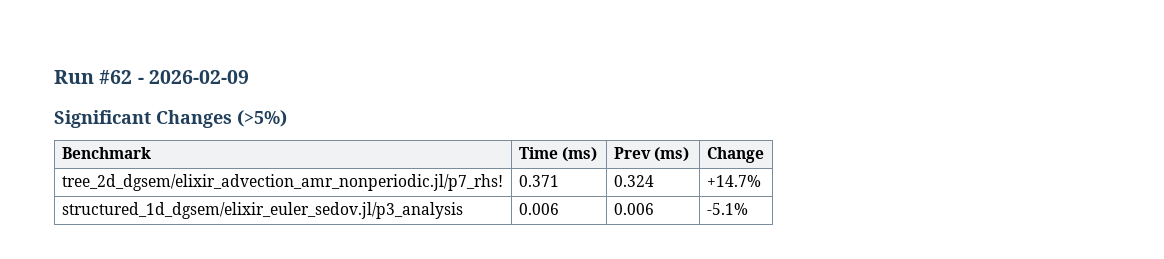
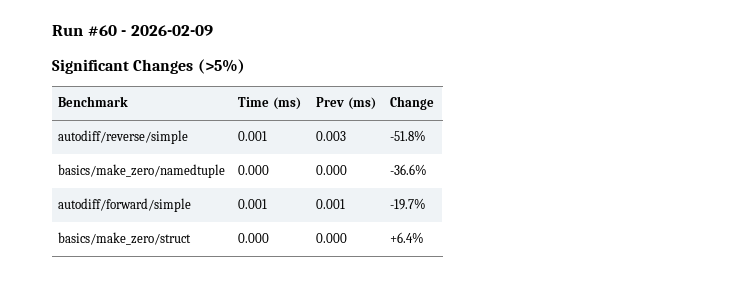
- Run #62 - 2026-02-09
+ Run #60 - 2026-02-09
- tree_2d_dgsem/elixir_advection_amr_nonperiodic.jl/p7_rhs! | 0.371 | 0.324 | +14.7%
- structured_1d_dgsem/elixir_euler_sedov.jl/p3_analysis | 0.006 | 0.006 | -5.1%
+ autodiff/reverse/simple | 0.001 | 0.003 | -51.8%
+ basics/make_zero/namedtuple | 0.000 | 0.000 | -36.6%
+ autodiff/forward/simple | 0.001 | 0.001 | -19.7%
+ basics/make_zero/struct | 0.000 | 0.000 | +6.4%

